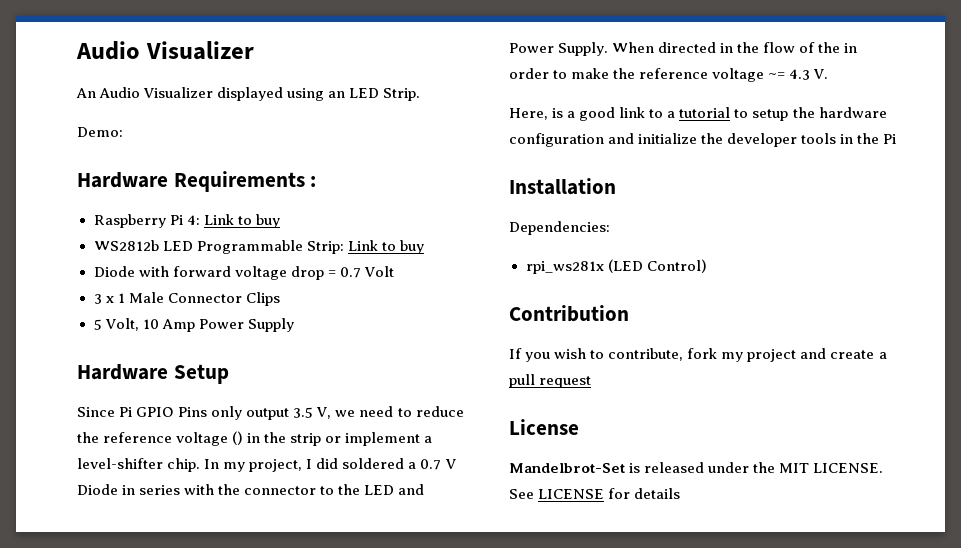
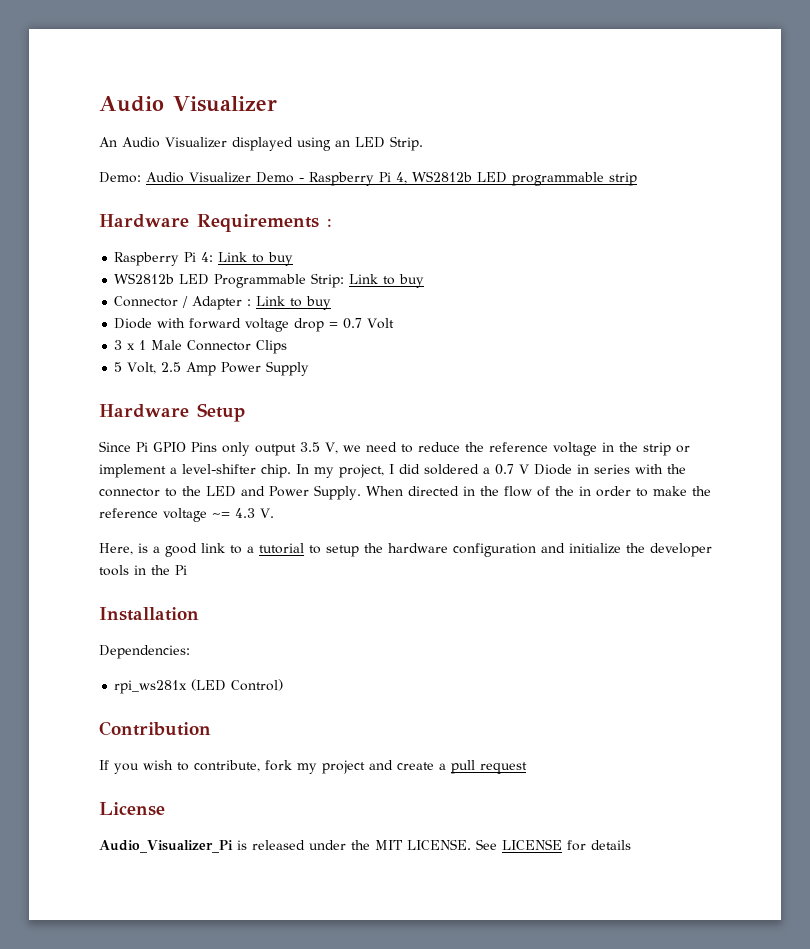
- Demo:
+ Demo: Audio Visualizer Demo - Raspberry Pi 4, WS2812b LED programmable strip
+ Connector / Adapter : Link to buy
- 5 Volt, 10 Amp Power Supply
+ 5 Volt, 2.5 Amp Power Supply
- Since Pi GPIO Pins only output 3.5 V, we need to reduce the reference voltage () in the strip or implement a level-shifter chip.
+ Since Pi GPIO Pins only output 3.5 V, we need to reduce the reference voltage in the strip or implement a level-shifter chip.
- Mandelbrot-Set is released under the MIT LICENSE.
+ Audio_Visualizer_Pi is released under the MIT LICENSE.

